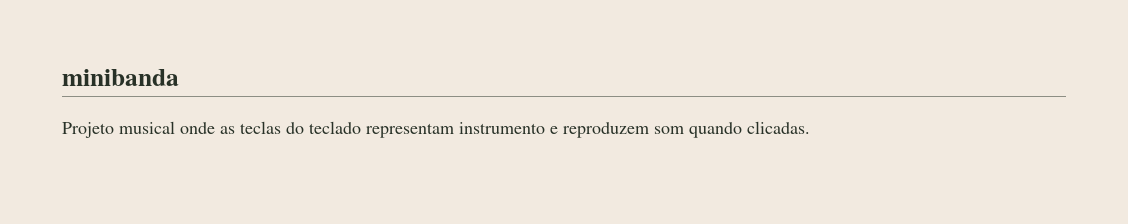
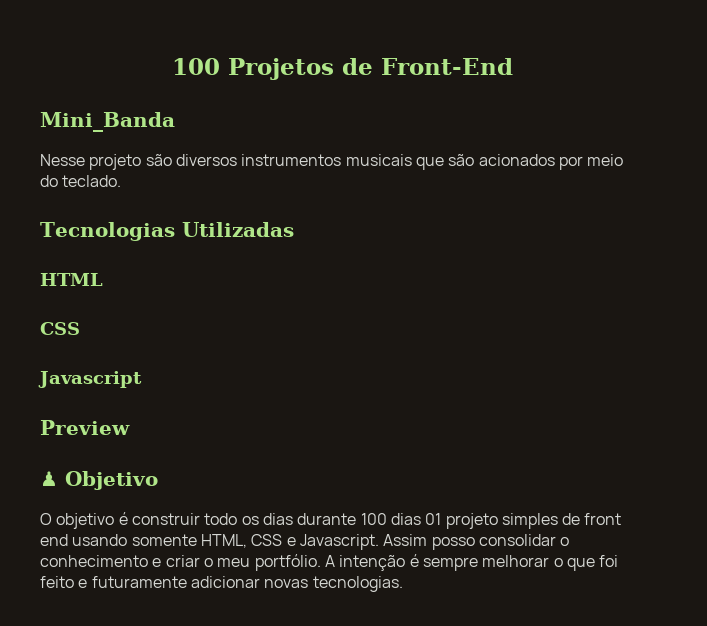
- minibanda
- Projeto musical onde as teclas do teclado representam instrumento e reproduzem som quando clicadas.
+ 100 Projetos de Front-End
+ Mini_Banda
+ Nesse projeto são diversos instrumentos musicais que são acionados por meio do teclado.
+ Tecnologias Utilizadas
+ HTML
+ CSS
+ Javascript
+ Preview
+ ♟ Objetivo
+ O objetivo é construir todo os dias durante 100 dias 01 projeto simples de front end usando somente HTML, CSS e Javascript. Assim posso consolidar o conhecimento e criar o meu portfólio. A intenção é sempre melhorar o que foi feito e futuramente adicionar novas tecnologias.

